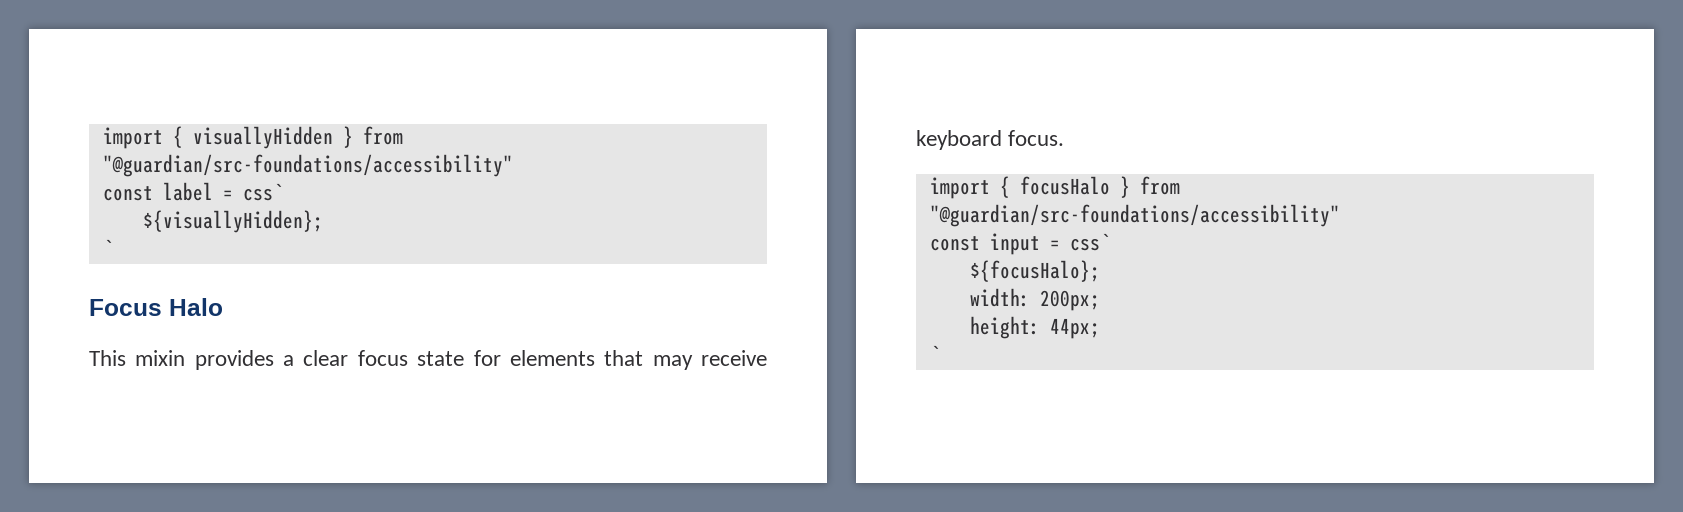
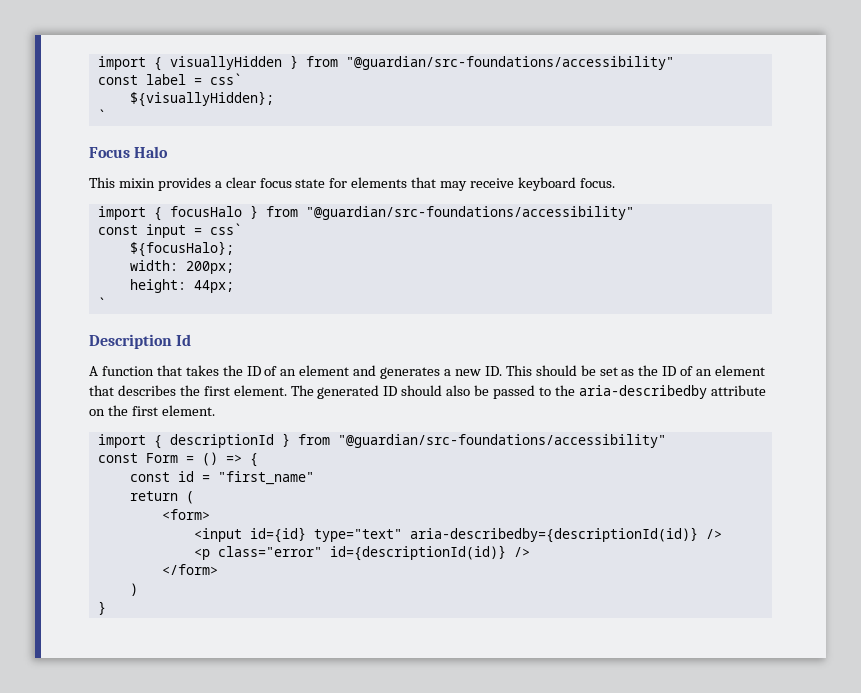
+ Description Id
+ A function that takes the ID of an element and generates a new ID. This should be set as the ID of an element that describes the first element. The generated ID should also be passed to the aria-describedby attribute on the first element.
+ import { descriptionId } from "@guardian/src-foundations/accessibility"
+ const Form = () => {
+ const id = "first_name"
+ return (
+ <form>
+ <input id={id} type="text" aria-describedby={descriptionId(id)} />
+ <p class="error" id={descriptionId(id)} />
+ </form>
+ )
+ }

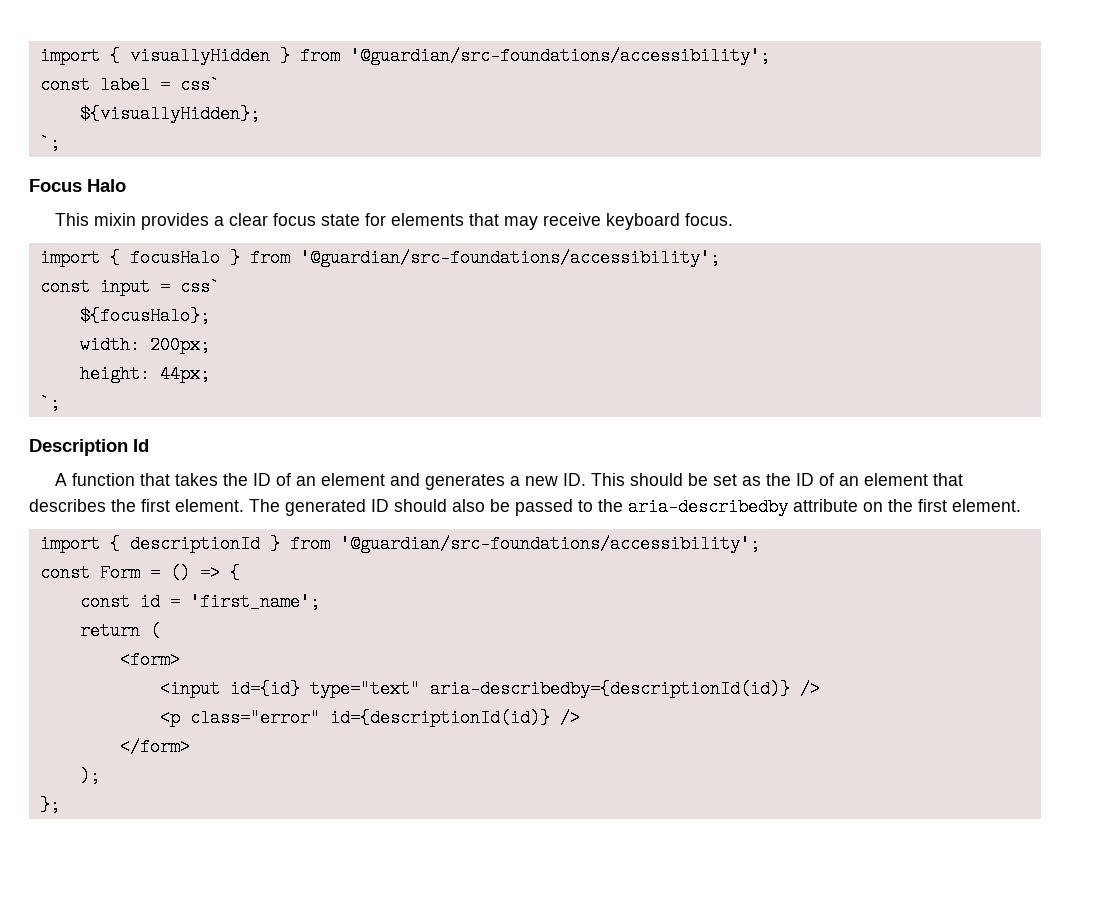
- import { visuallyHidden } from "@guardian/src-foundations/accessibility"
+ import { visuallyHidden } from '@guardian/src-foundations/accessibility';
  ${visuallyHidden};
- `
+ `;
- import { focusHalo } from "@guardian/src-foundations/accessibility"
+ import { focusHalo } from '@guardian/src-foundations/accessibility';
  height: 44px;
- `
+ `;
- import { descriptionId } from "@guardian/src-foundations/accessibility"
+ import { descriptionId } from '@guardian/src-foundations/accessibility';
- const id = "first_name"
+ const id = 'first_name';
- )
- }
+ );
+ };

